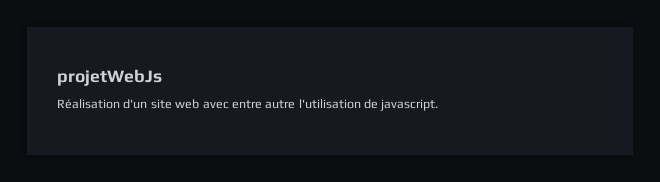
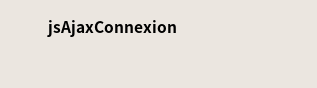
- projetWebJs
- Réalisation d'un site web avec entre autre l'utilisation de javascript.
+ jsAjaxConnexion

